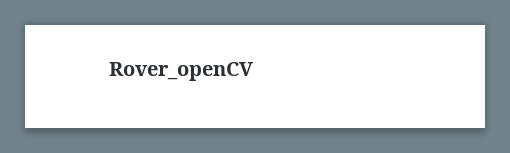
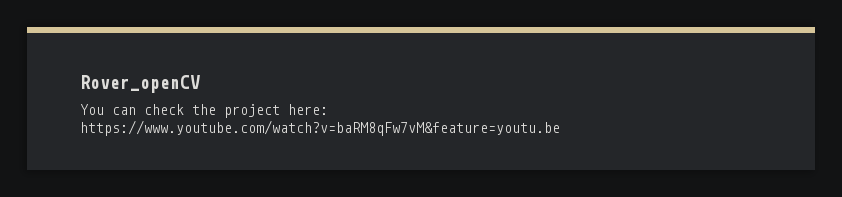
+ You can check the project here: https://www.youtube.com/watch?v=baRM8qFw7vM&feature=youtu.be

